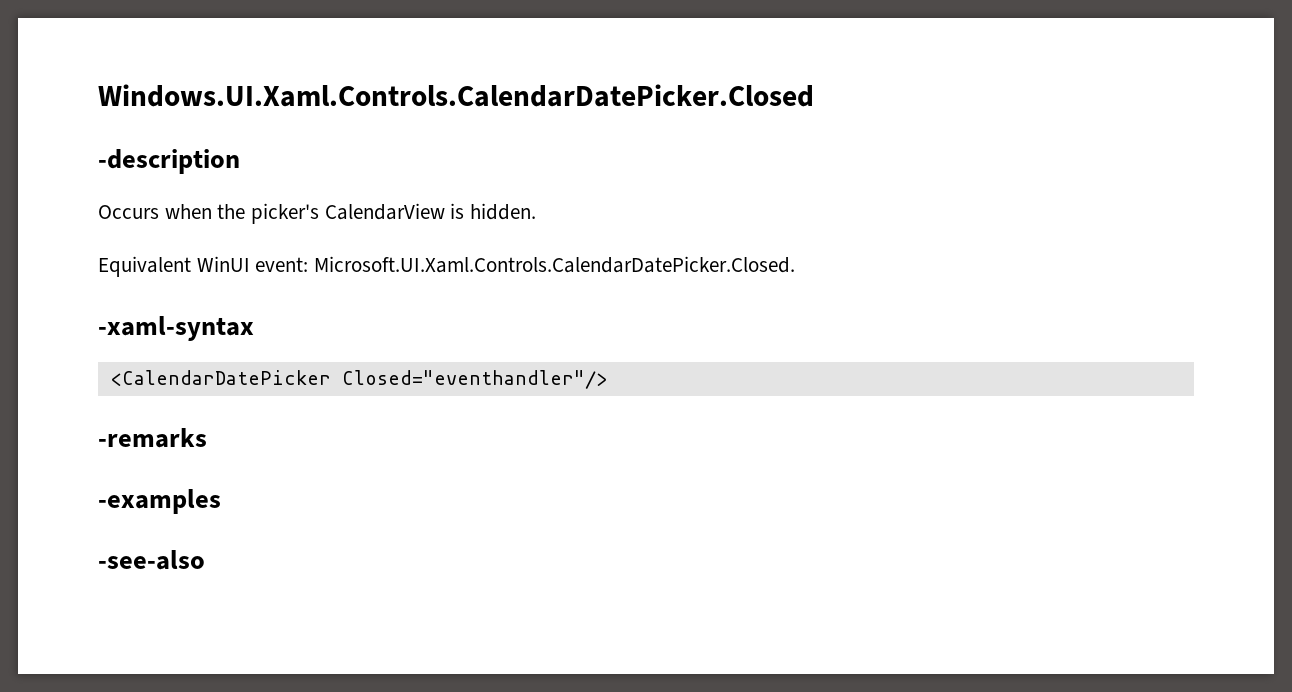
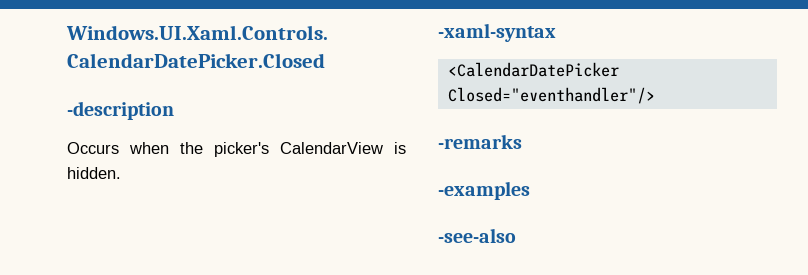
- Equivalent WinUI event: Microsoft.UI.Xaml.Controls.CalendarDatePicker.Closed.

